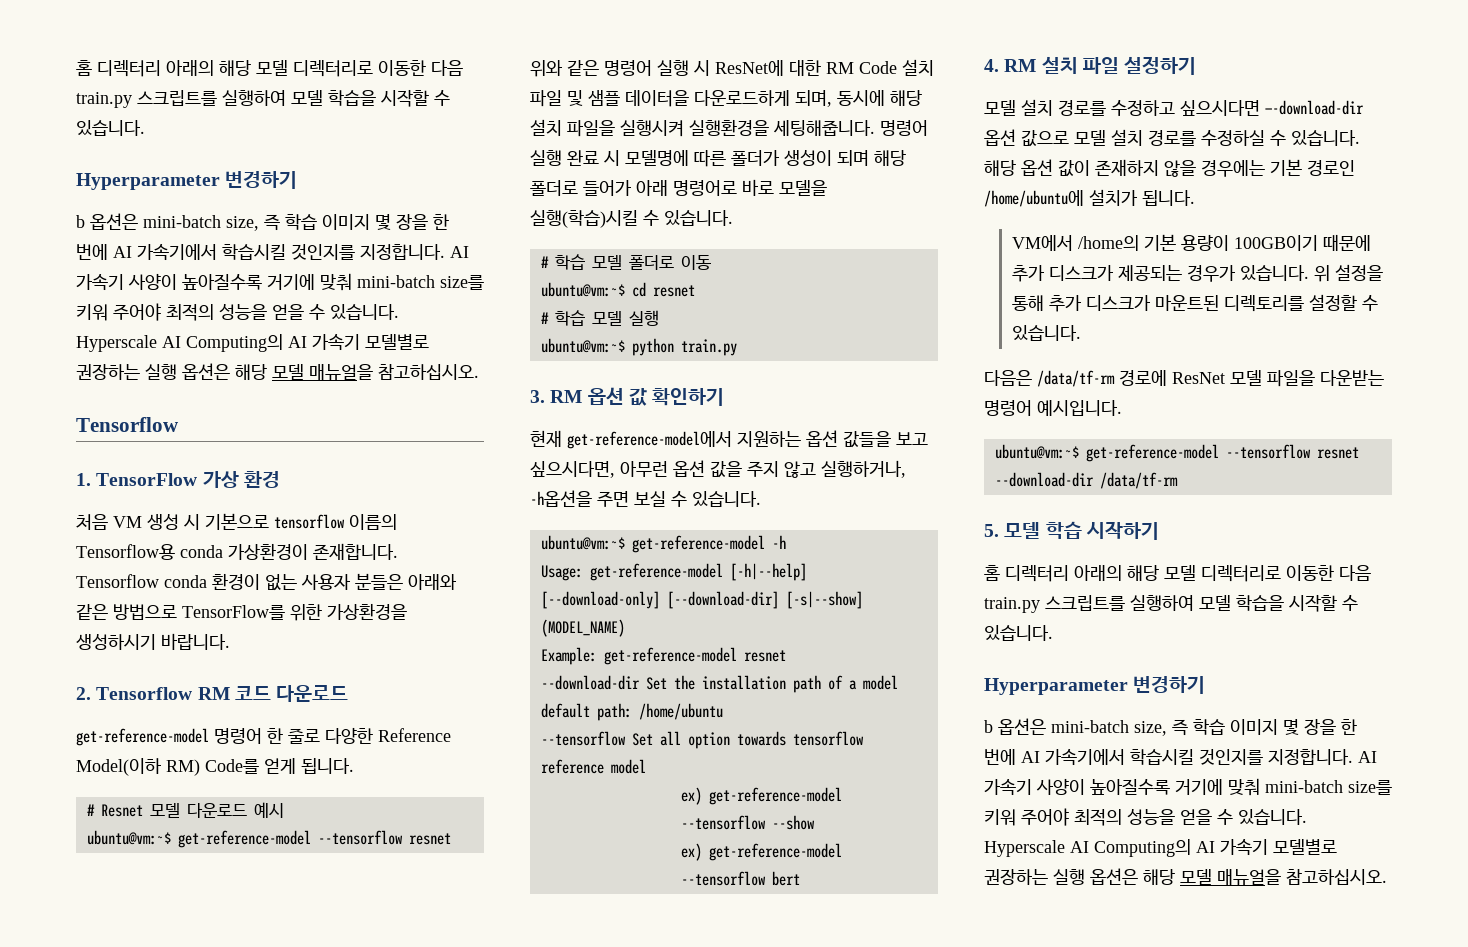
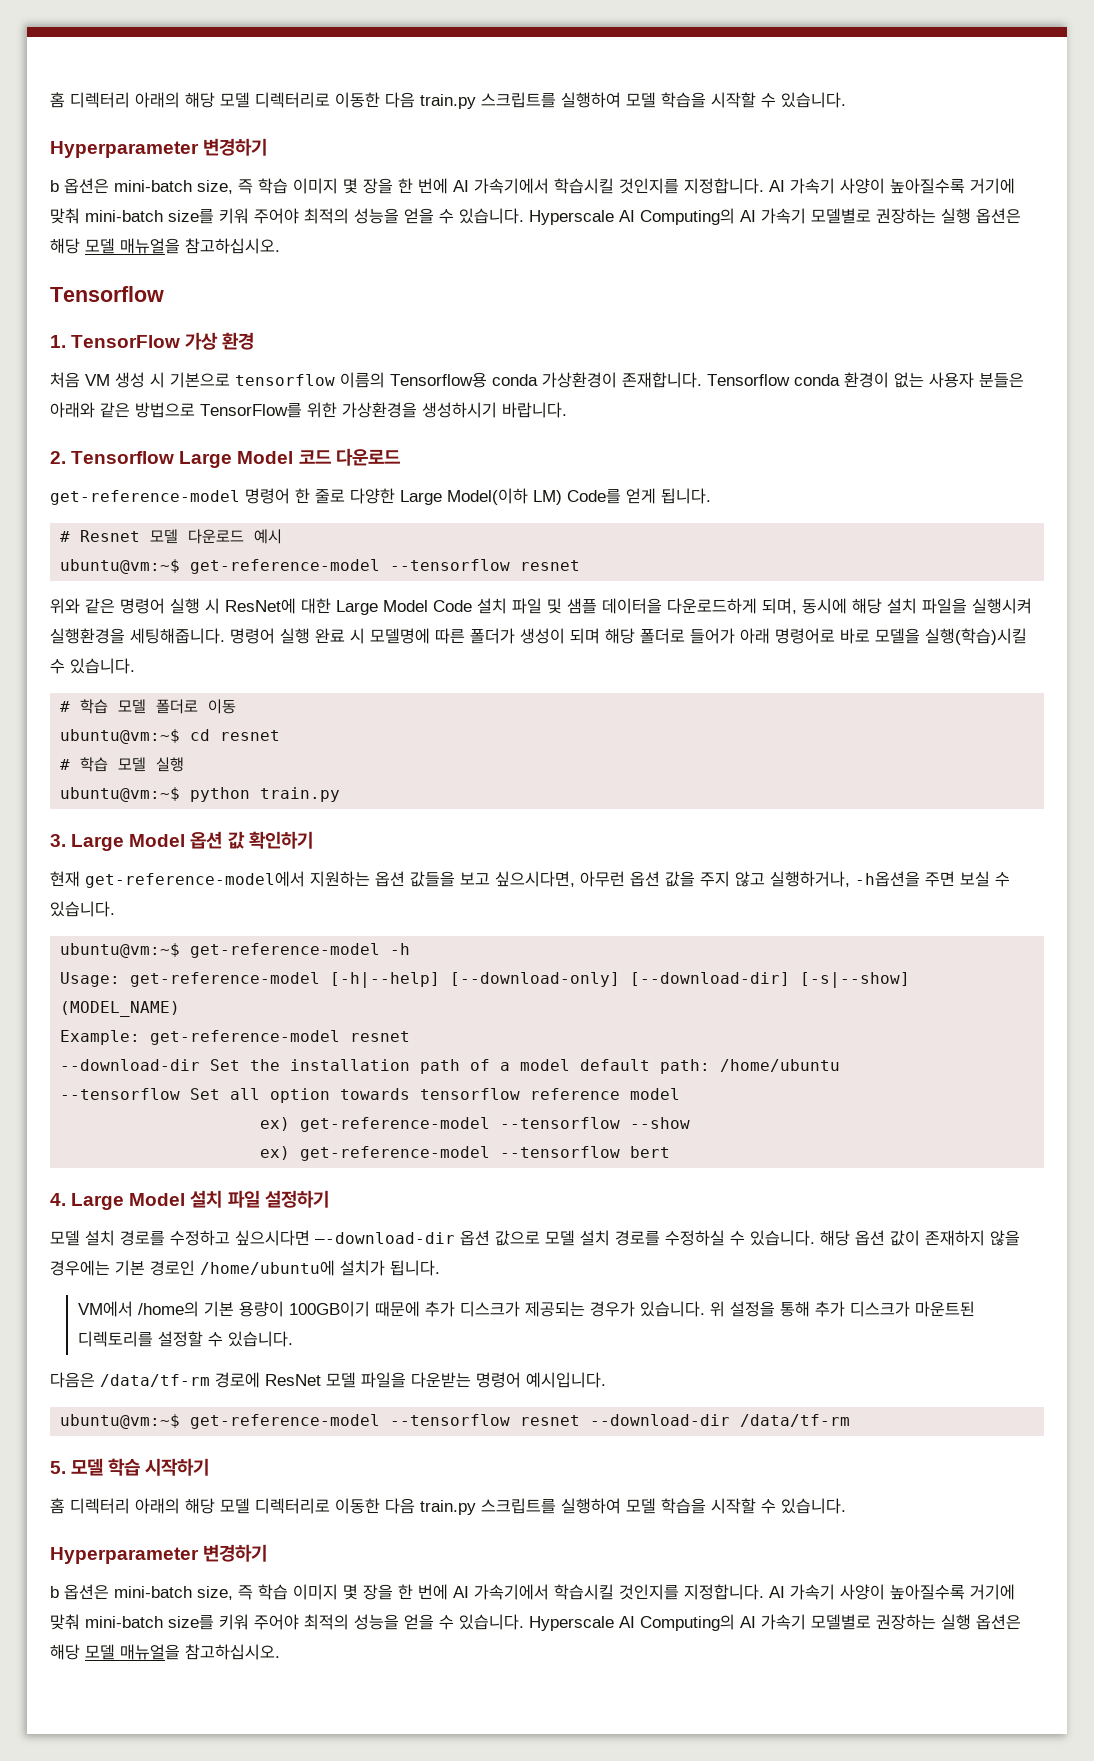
- 2. Tensorflow RM 코드 다운로드
+ 2. Tensorflow Large Model 코드 다운로드
- get-reference-model 명령어 한 줄로 다양한 Reference Model(이하 RM) Code를 얻게 됩니다.
+ get-reference-model 명령어 한 줄로 다양한 Large Model(이하 LM) Code를 얻게 됩니다.
- 위와 같은 명령어 실행 시 ResNet에 대한 RM Code 설치 파일 및 샘플 데이터을 다운로드하게 되며, 동시에 해당 설치 파일을 실행시켜 실행환경을 세팅해줍니다.
+ 위와 같은 명령어 실행 시 ResNet에 대한 Large Model Code 설치 파일 및 샘플 데이터을 다운로드하게 되며, 동시에 해당 설치 파일을 실행시켜 실행환경을 세팅해줍니다.
- 3. RM 옵션 값 확인하기
+ 3. Large Model 옵션 값 확인하기
- 4. RM 설치 파일 설정하기
+ 4. Large Model 설치 파일 설정하기

